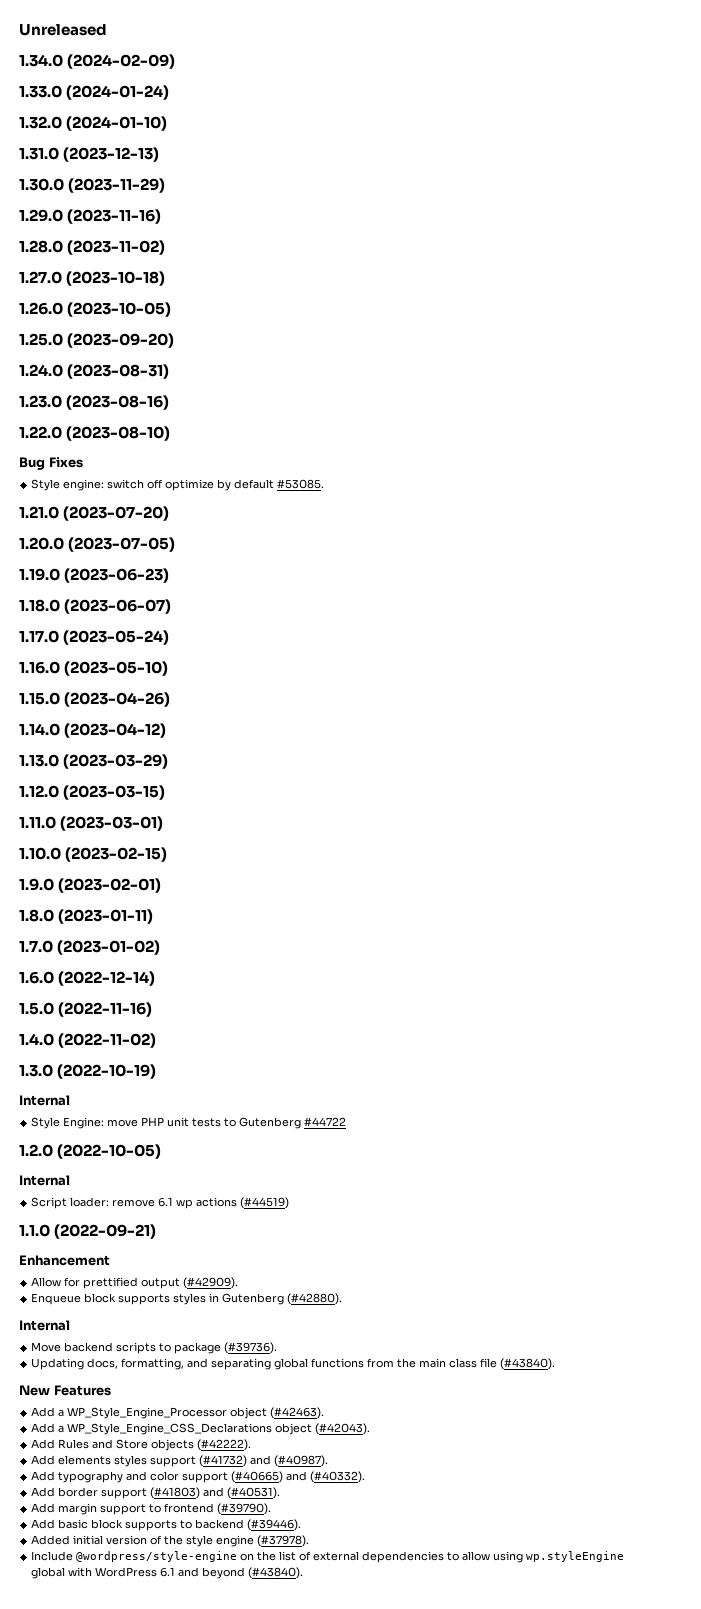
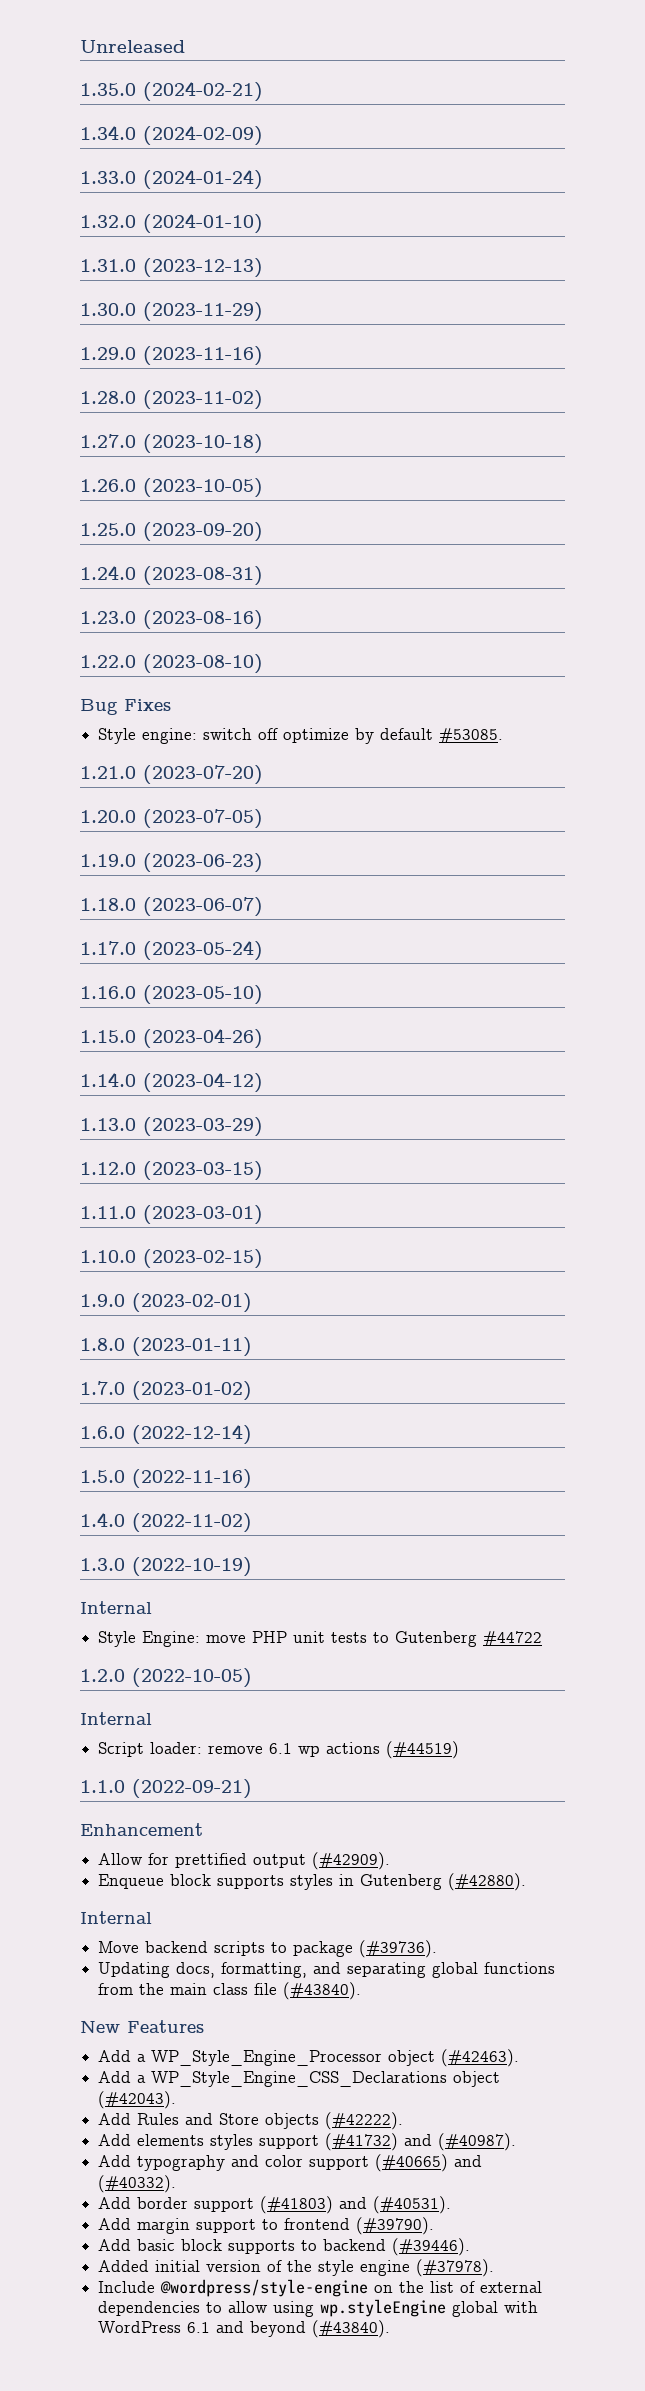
+ 1.35.0 (2024-02-21)

